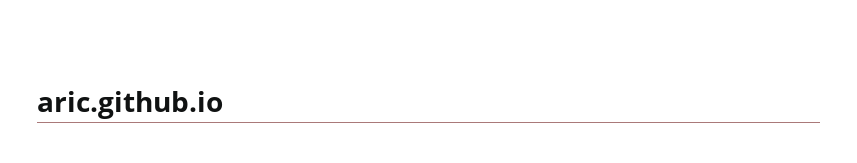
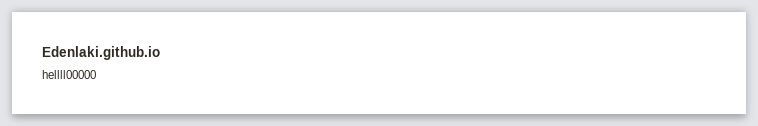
- aric.github.io
+ Edenlaki.github.io
+ hellll00000

